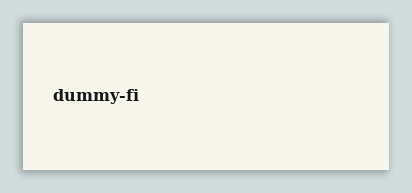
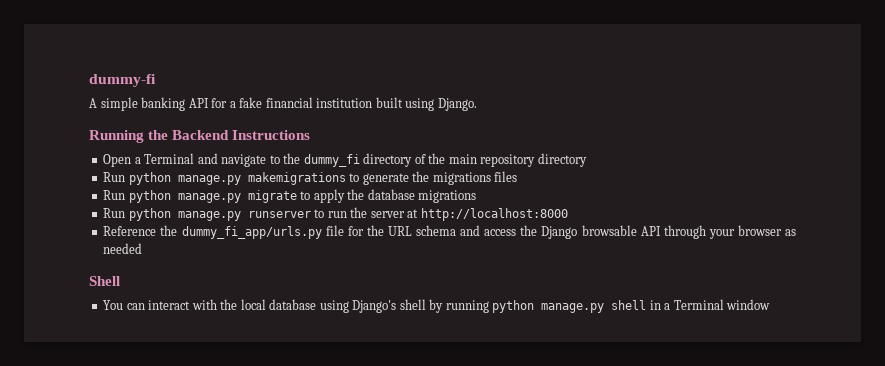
+ A simple banking API for a fake financial institution built using Django.
+ Running the Backend Instructions
+ Open a Terminal and navigate to the dummy_fi directory of the main repository directory
+ Run python manage.py makemigrations to generate the migrations files
+ Run python manage.py migrate to apply the database migrations
+ Run python manage.py runserver to run the server at http://localhost:8000
+ Reference the dummy_fi_app/urls.py file for the URL schema and access the Django browsable API through your browser as needed
+ Shell
+ You can interact with the local database using Django's shell by running python manage.py shell in a Terminal window

